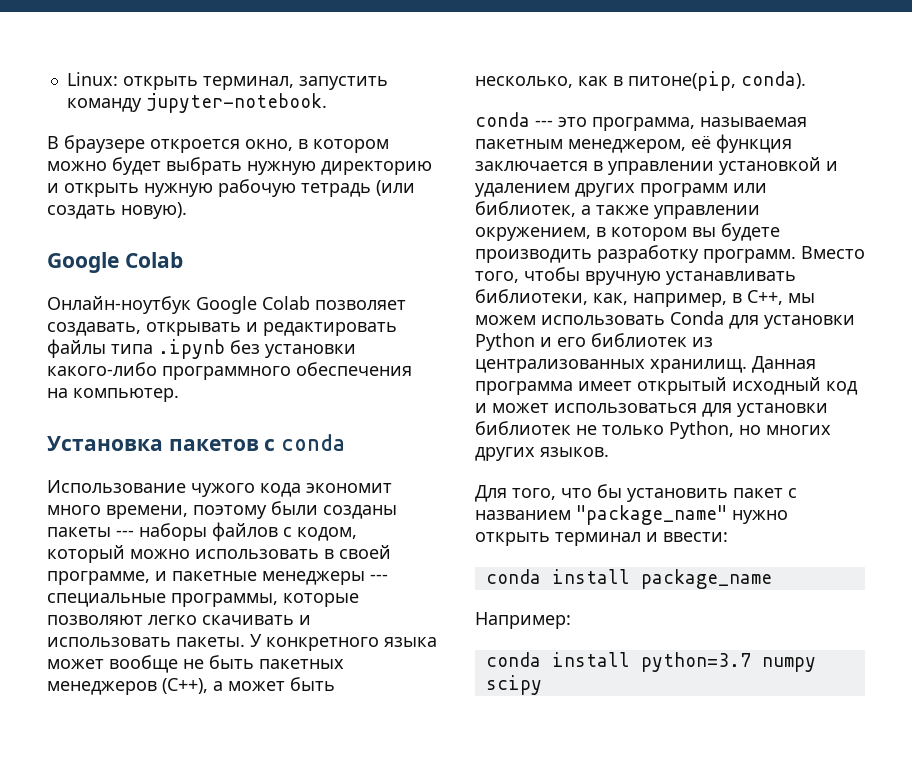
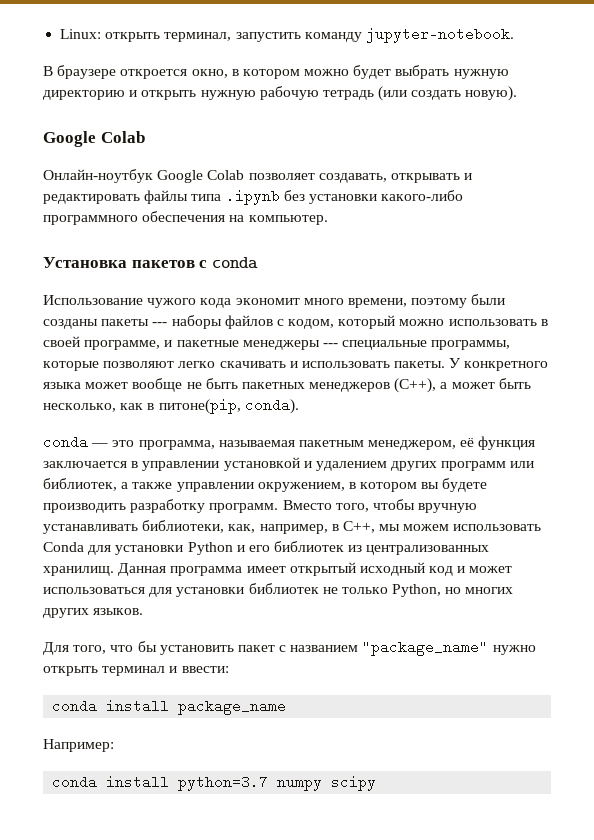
- сonda --- это программа, называемая пакетным менеджером, её функция заключается в управлении установкой и удалением других программ или библиотек, а также управлении окружением, в котором вы будете производить разработку программ.
+ сonda — это программа, называемая пакетным менеджером, её функция заключается в управлении установкой и удалением других программ или библиотек, а также управлении окружением, в котором вы будете производить разработку программ.

